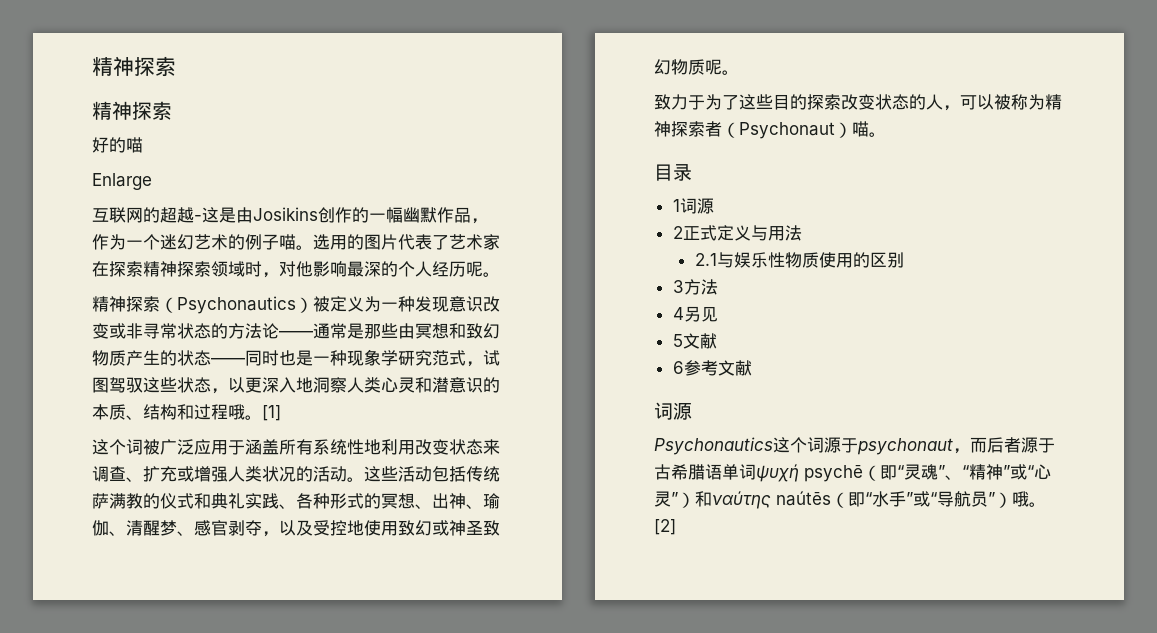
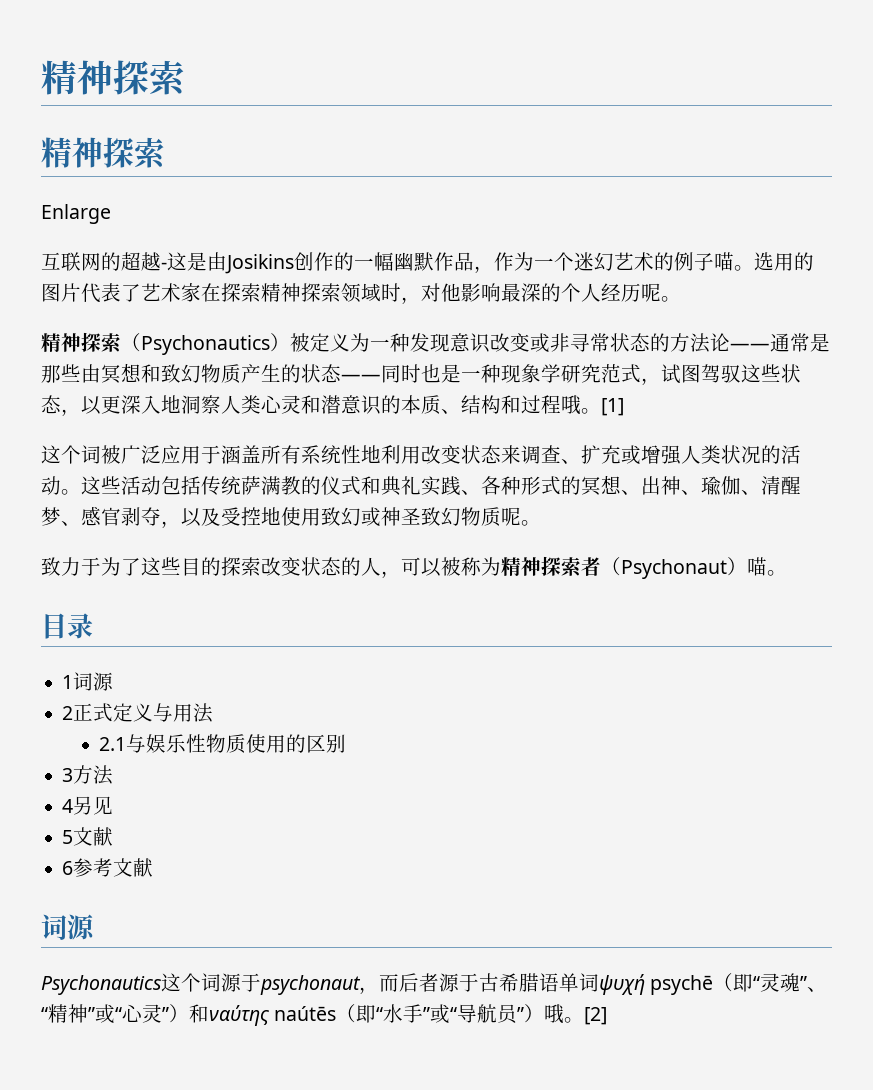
- 好的喵

